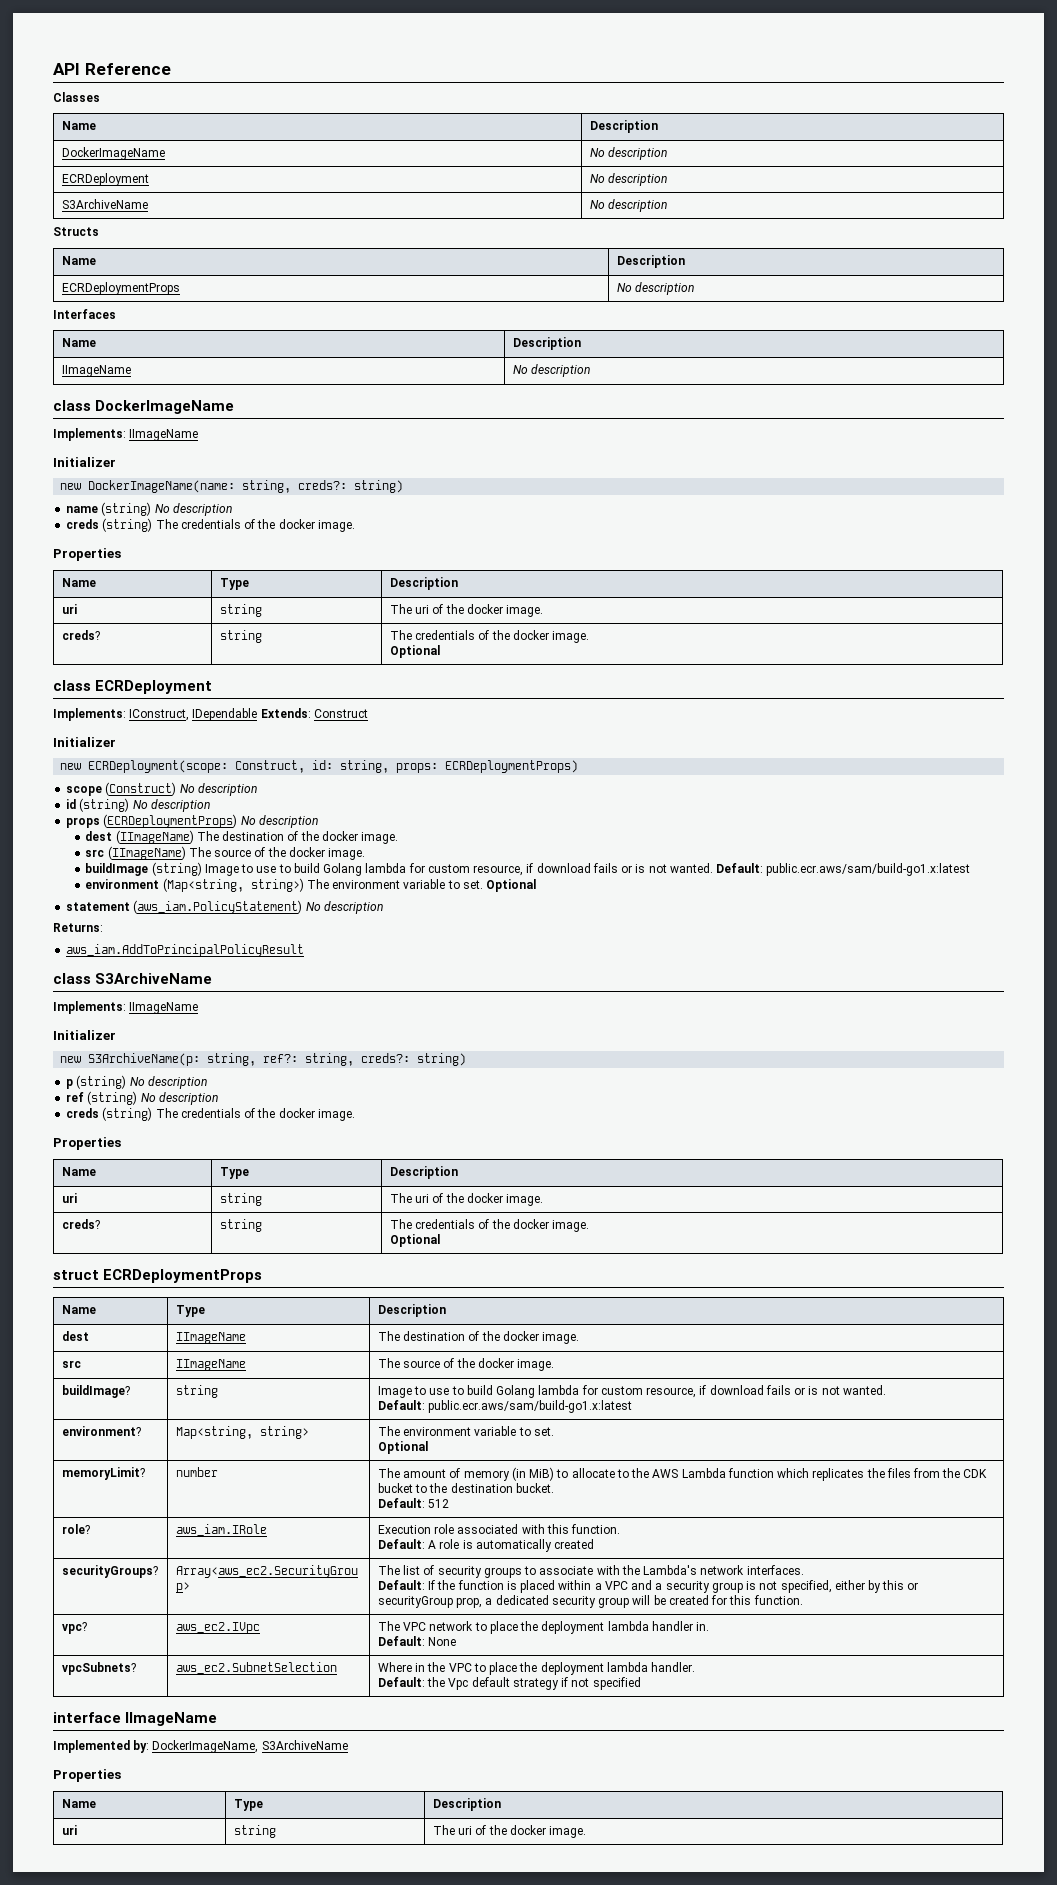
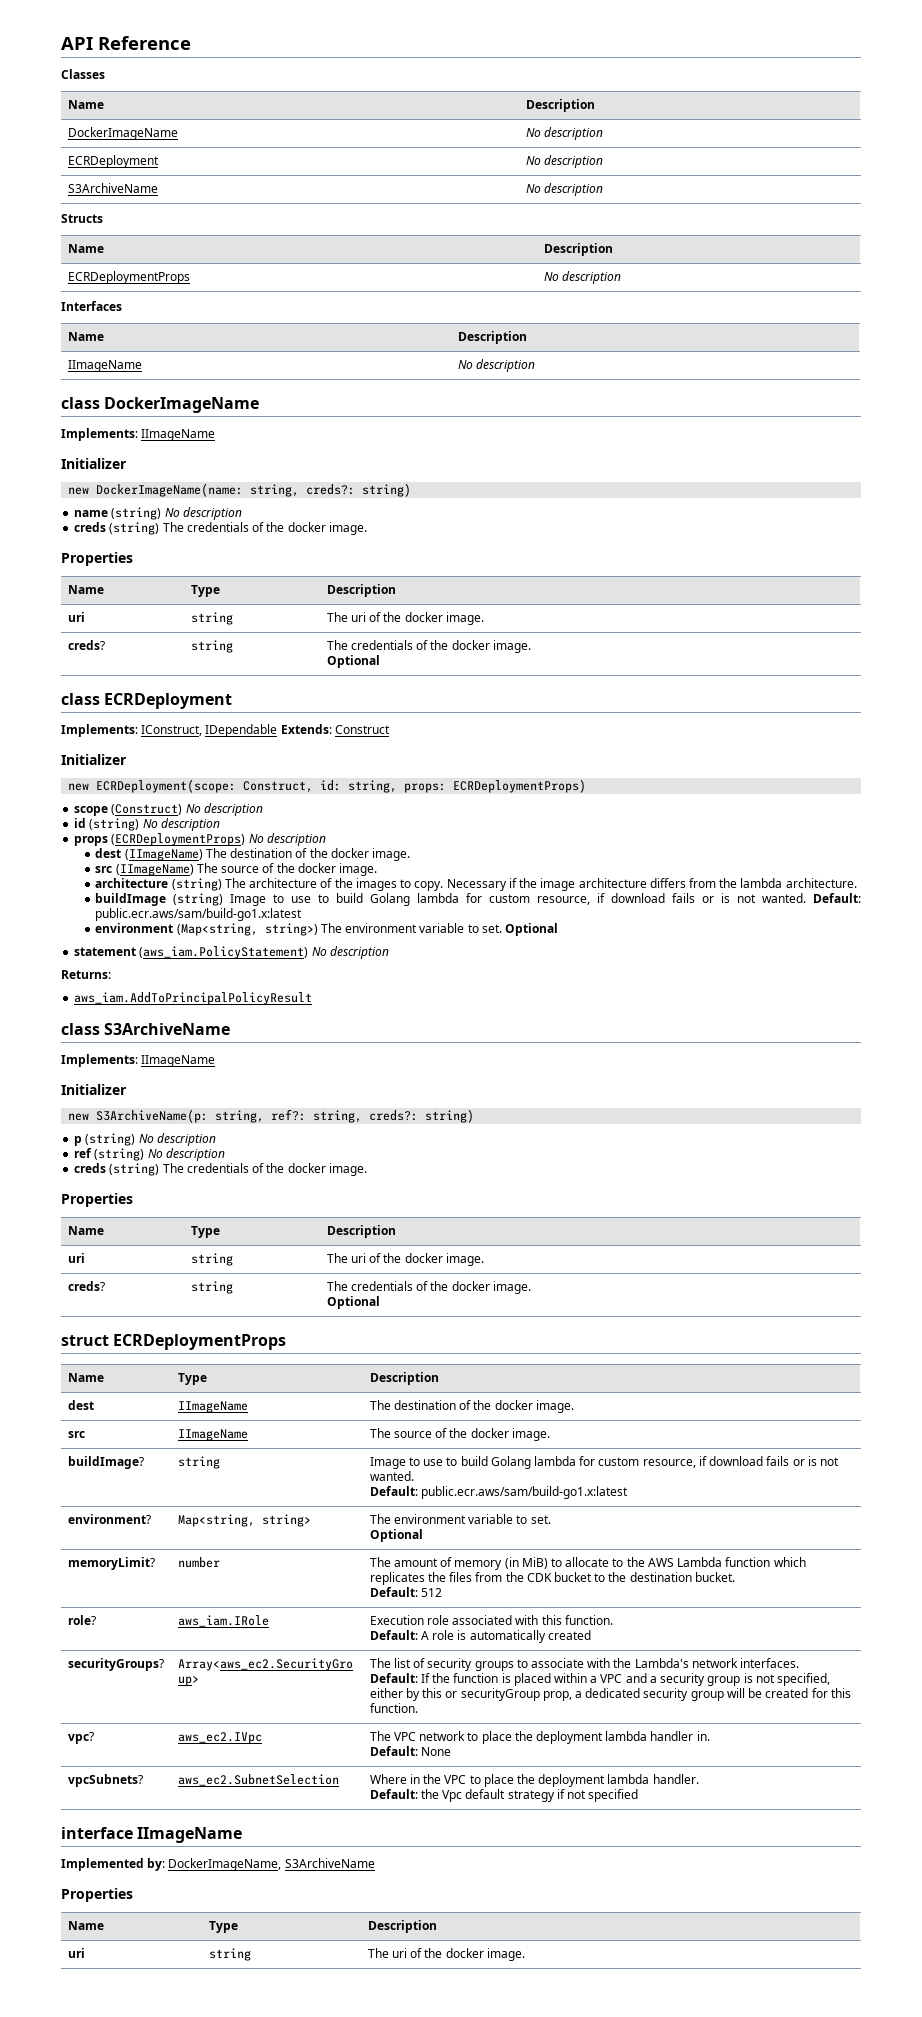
+ architecture (string) The architecture of the images to copy. Necessary if the image architecture differs from the lambda architecture.

